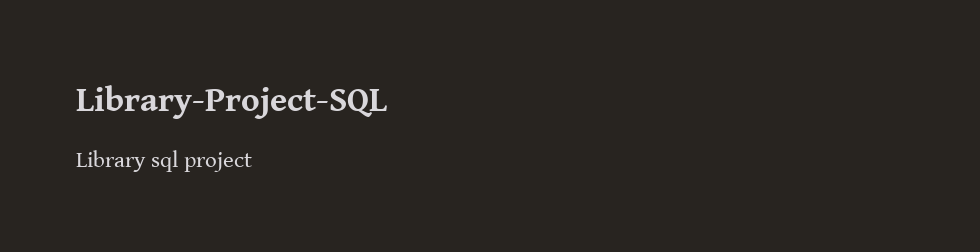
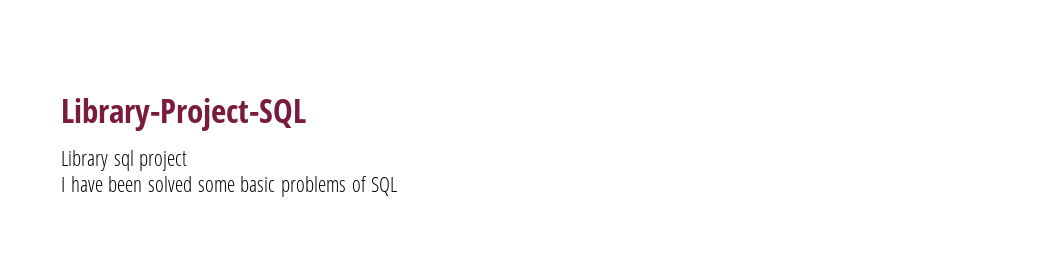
+ I have been solved some basic problems of SQL

